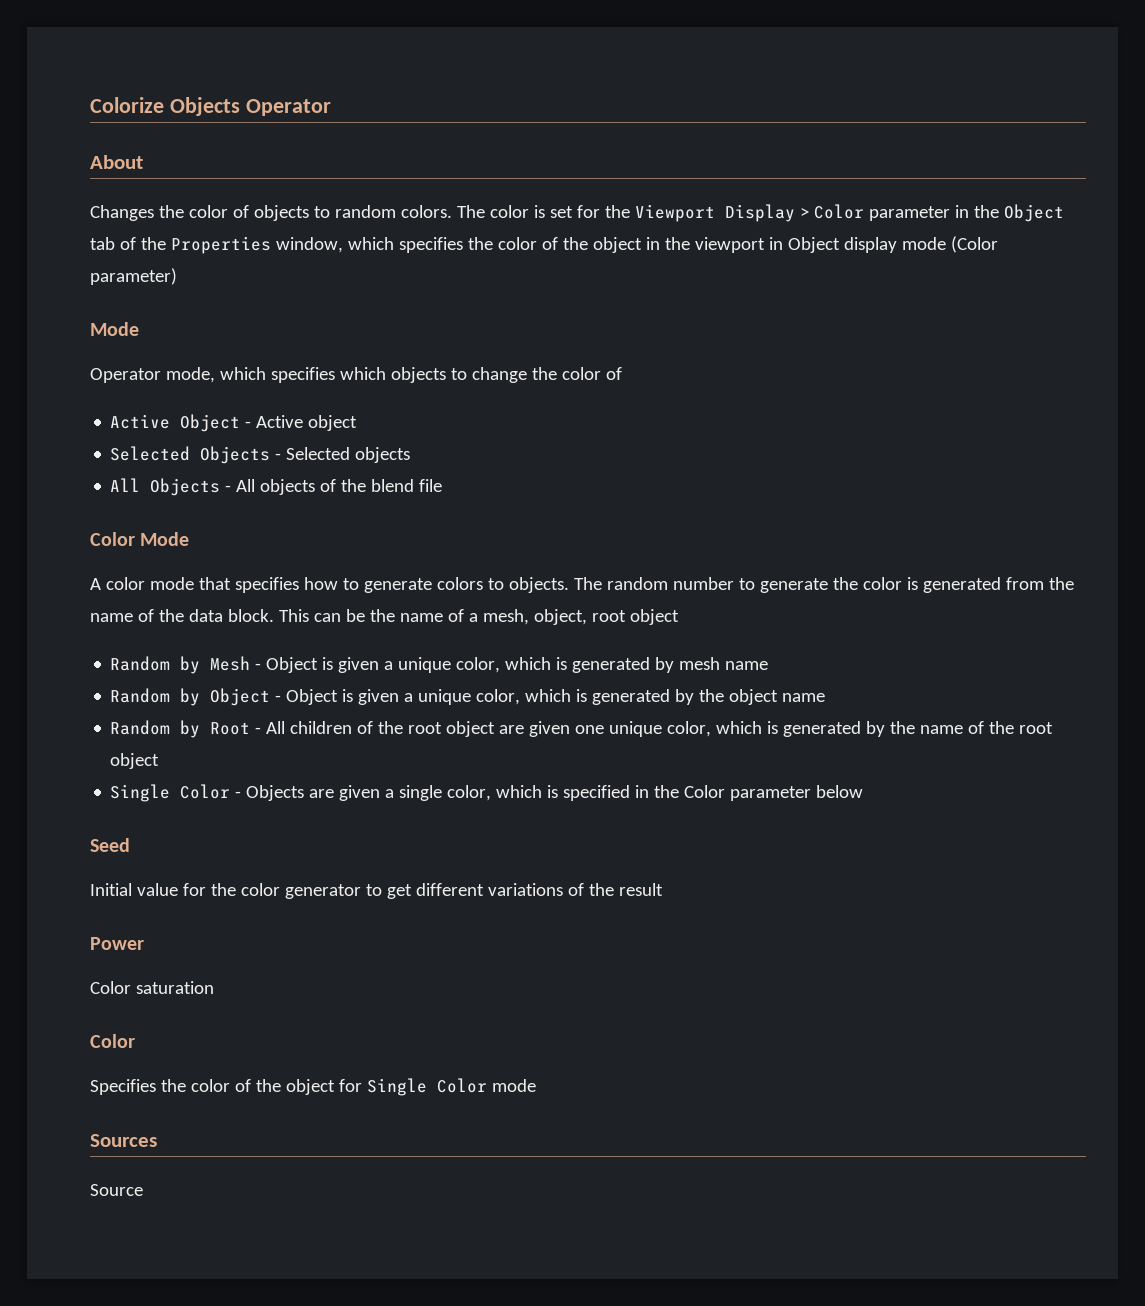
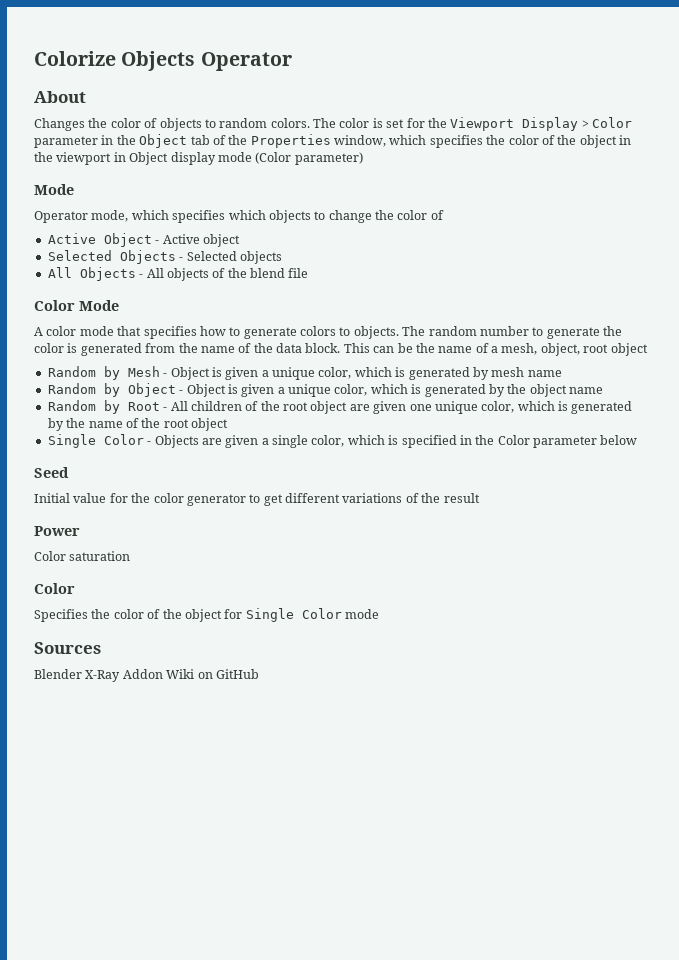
- Source
+ Blender X-Ray Addon Wiki on GitHub

